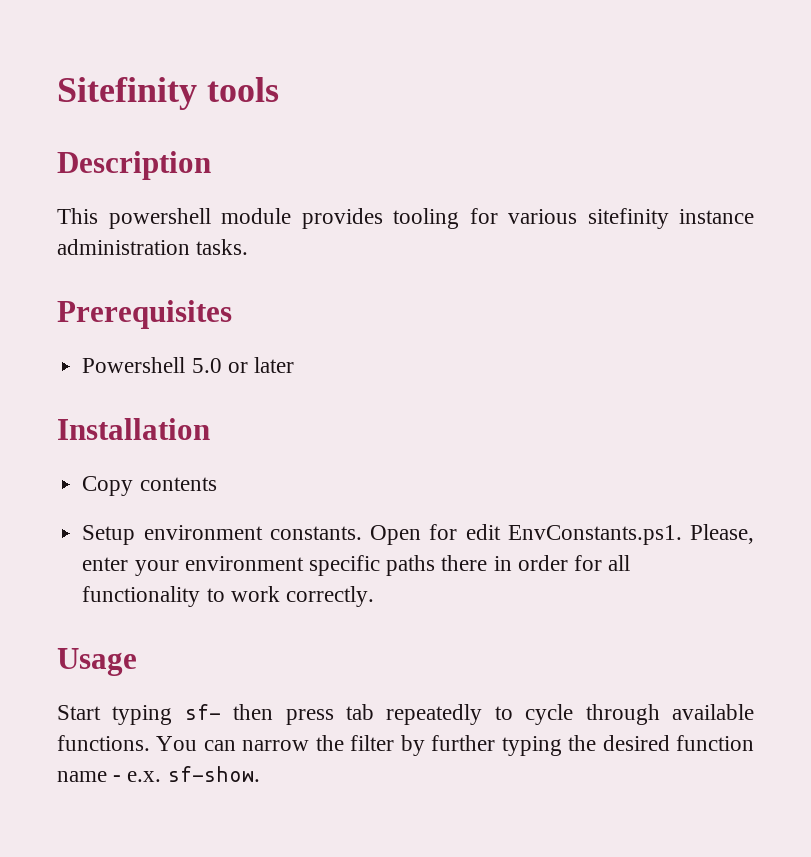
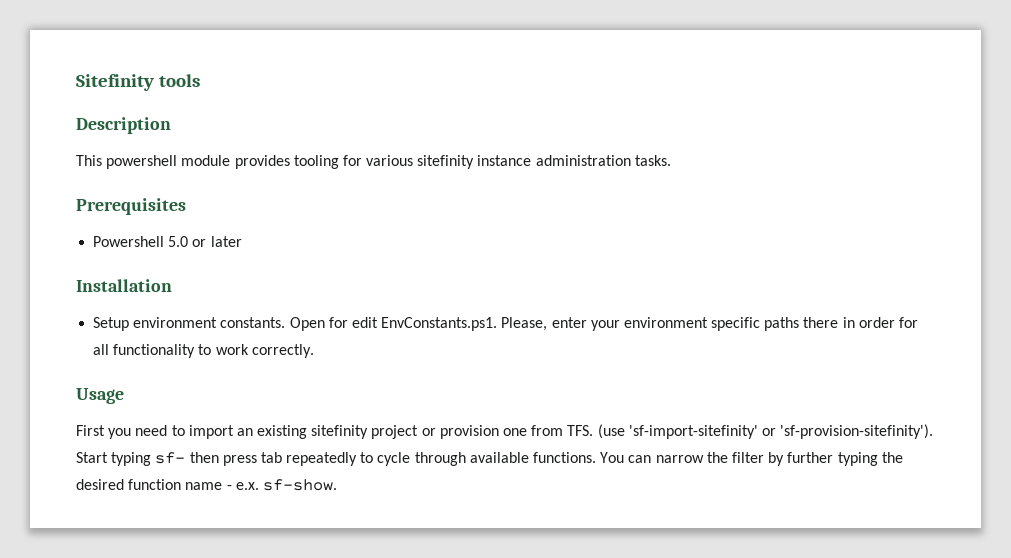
- Copy contents
+ First you need to import an existing sitefinity project or provision one from TFS. (use 'sf-import-sitefinity' or 'sf-provision-sitefinity').

